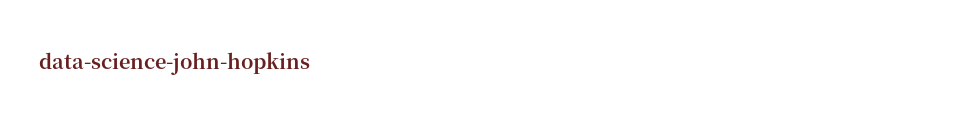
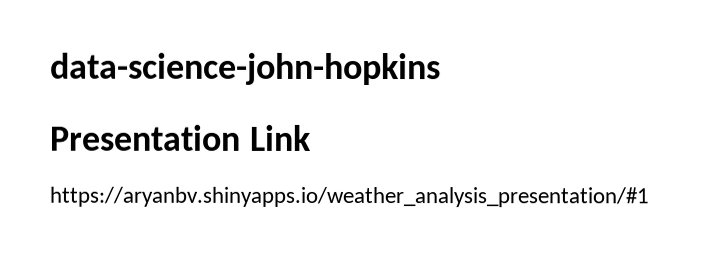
+ Presentation Link
+ https://aryanbv.shinyapps.io/weather_analysis_presentation/#1

